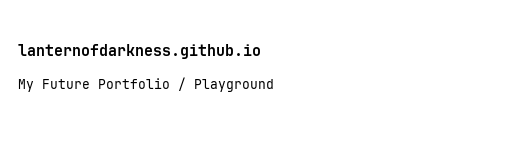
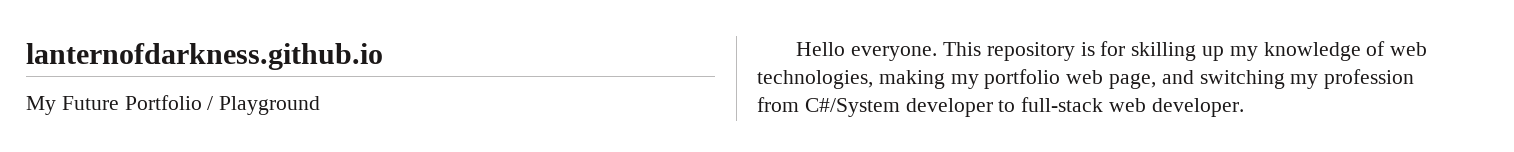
+ Hello everyone. This repository is for skilling up my knowledge of web technologies, making my portfolio web page, and switching my profession from C#/System developer to full-stack web developer.

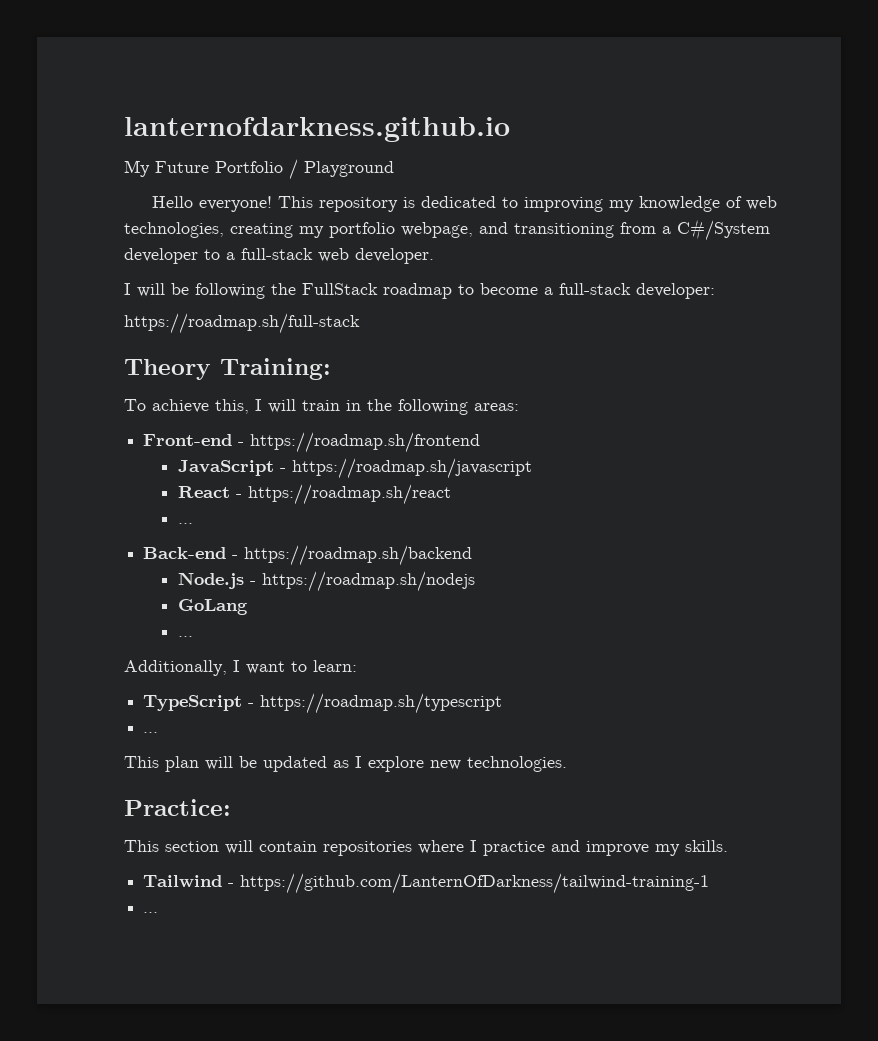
- Hello everyone.
+ Hello everyone!
- This repository is for skilling up my knowledge of web technologies, making my portfolio web page, and switching my profession from C#/System developer to full-stack web developer.
+ This repository is dedicated to improving my knowledge of web technologies, creating my portfolio webpage, and transitioning from a C#/System developer to a full-stack web developer.
+ I will be following the FullStack roadmap to become a full-stack developer:
+ https://roadmap.sh/full-stack
+ Theory Training:
+ To achieve this, I will train in the following areas:
+ Front-end - https://roadmap.sh/frontend
+ JavaScript - https://roadmap.sh/javascript
+ React - https://roadmap.sh/react
+ ...
+ Back-end - https://roadmap.sh/backend
+ Node.js - https://roadmap.sh/nodejs
+ GoLang
+ ...
+ Additionally, I want to learn:
+ TypeScript - https://roadmap.sh/typescript
+ ...
+ This plan will be updated as I explore new technologies.
+ Practice:
+ This section will contain repositories where I practice and improve my skills.
+ Tailwind - https://github.com/LanternOfDarkness/tailwind-training-1
+ ...

